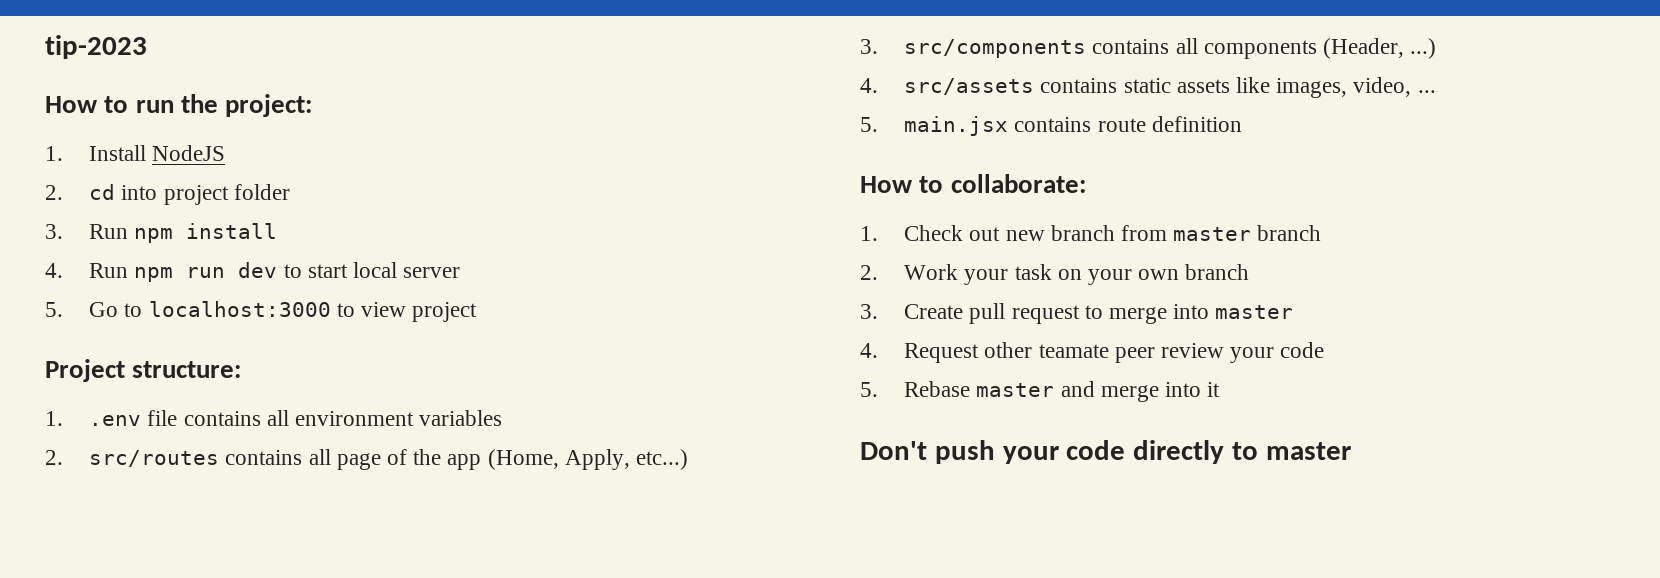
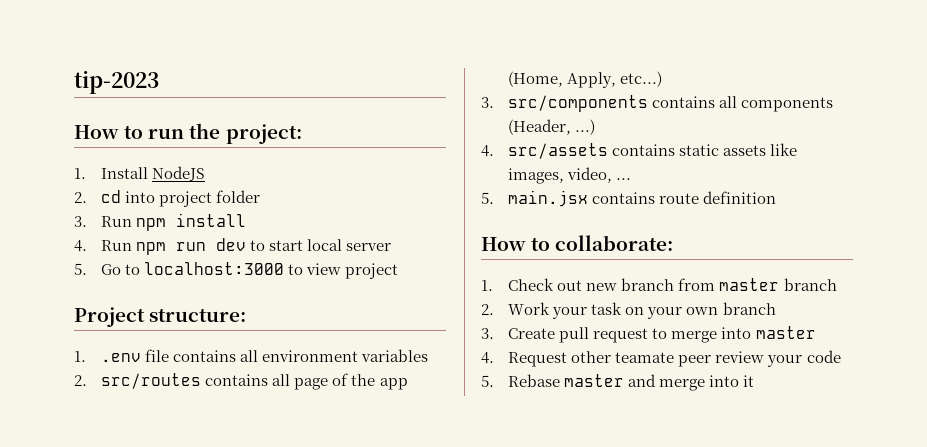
- Don't push your code directly to master

